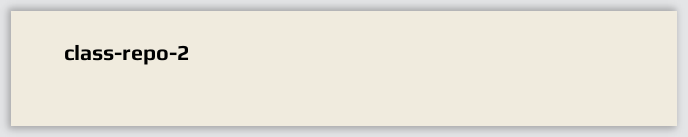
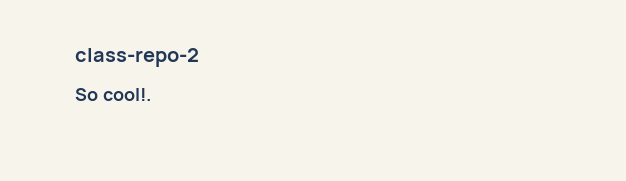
+ So cool!.

